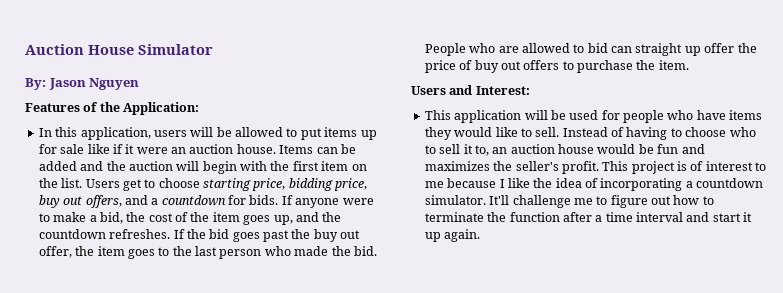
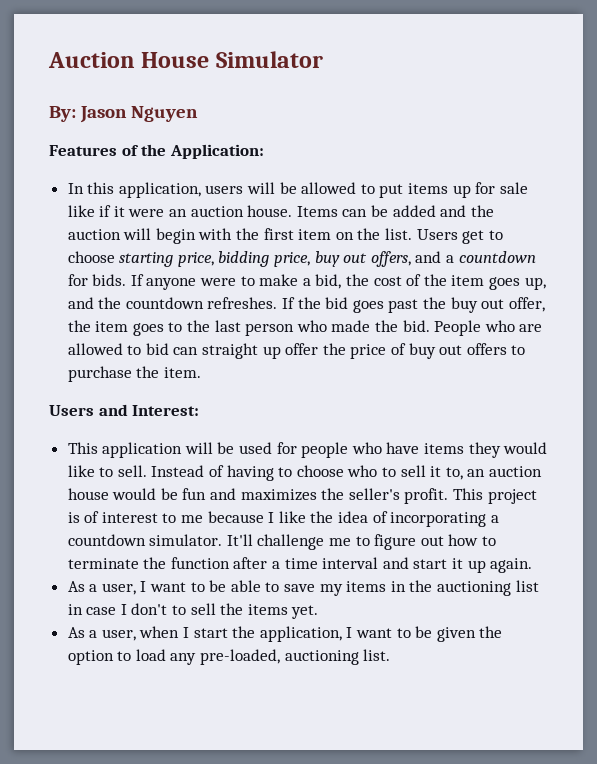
+ As a user, I want to be able to save my items in the auctioning list in case I don't to sell the items yet.
+ As a user, when I start the application, I want to be given the option to load any pre-loaded, auctioning list.

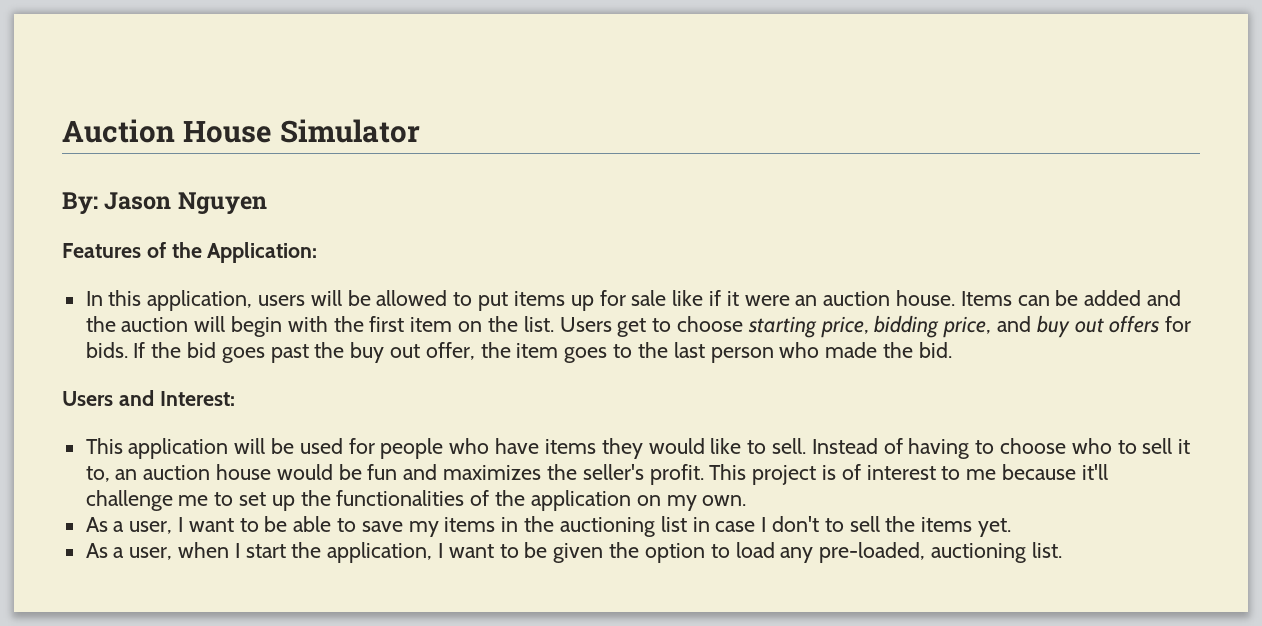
- Users get to choose starting price, bidding price, buy out offers, and a countdown for bids. If anyone were to make a bid, the cost of the item goes up, and the countdown refreshes.
+ Users get to choose starting price, bidding price, and buy out offers for bids.
- People who are allowed to bid can straight up offer the price of buy out offers to purchase the item.
- This project is of interest to me because I like the idea of incorporating a countdown simulator. It'll challenge me to figure out how to terminate the function after a time interval and start it up again.
+ This project is of interest to me because it'll challenge me to set up the functionalities of the application on my own.

